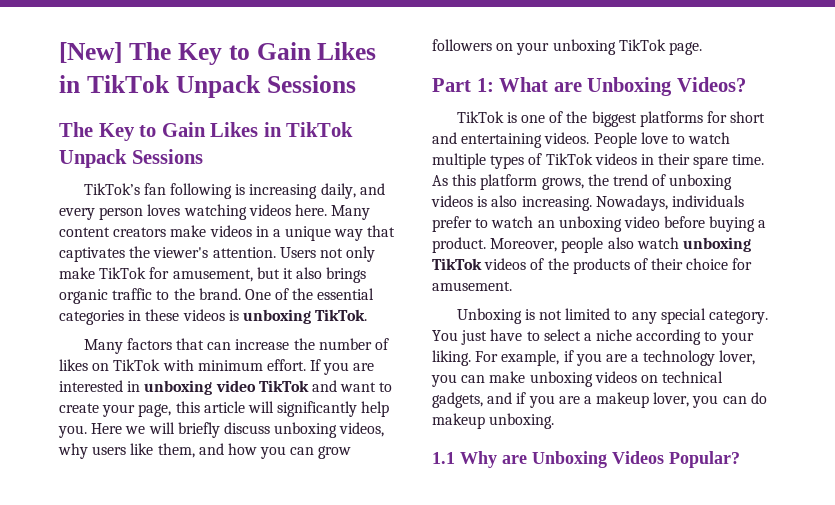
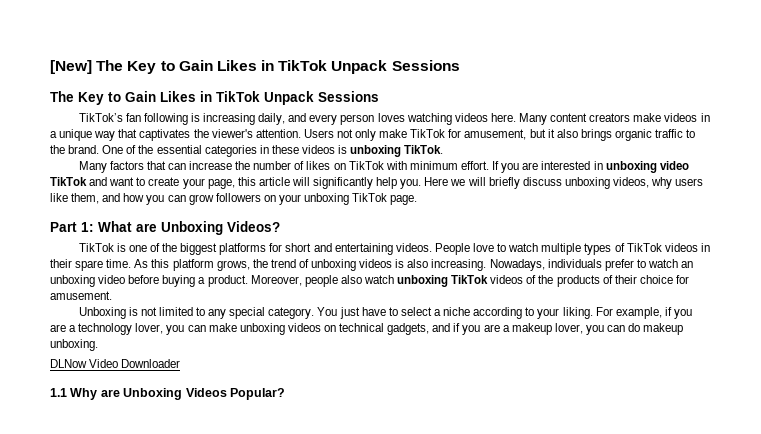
+ DLNow Video Downloader

